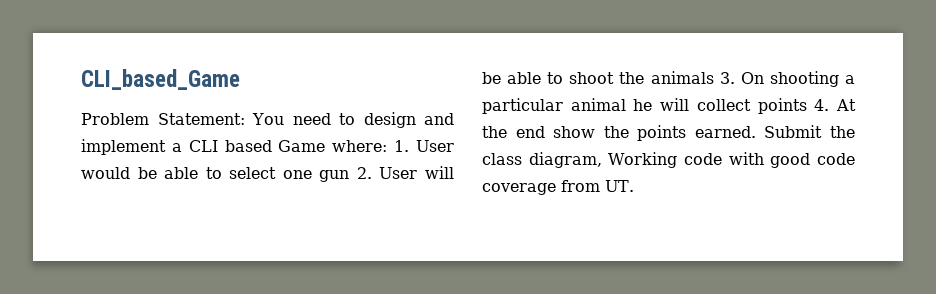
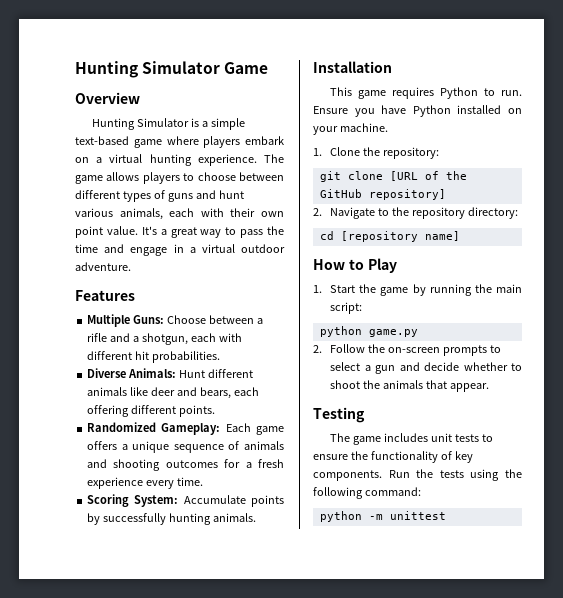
- CLI_based_Game
- Problem Statement: You need to design and implement a CLI based Game where: 1. User would be able to select one gun 2. User will be able to shoot the animals 3. On shooting a particular animal he will collect points 4. At the end show the points earned. Submit the class diagram, Working code with good code coverage from UT.
+ Hunting Simulator Game
+ Overview
+ Hunting Simulator is a simple text-based game where players embark on a virtual hunting experience. The game allows players to choose between different types of guns and hunt various animals, each with their own point value. It's a great way to pass the time and engage in a virtual outdoor adventure.
+ Features
+ Multiple Guns: Choose between a rifle and a shotgun, each with different hit probabilities.
+ Diverse Animals: Hunt different animals like deer and bears, each offering different points.
+ Randomized Gameplay: Each game offers a unique sequence of animals and shooting outcomes for a fresh experience every time.
+ Scoring System: Accumulate points by successfully hunting animals.
+ Installation
+ This game requires Python to run. Ensure you have Python installed on your machine.
+ 1. Clone the repository:
+ git clone [URL of the GitHub repository]
+ 2. Navigate to the repository directory:
+ cd [repository name]
+ How to Play
+ 1. Start the game by running the main script:
+ python game.py
+ 2. Follow the on-screen prompts to select a gun and decide whether to shoot the animals that appear.
+ Testing
+ The game includes unit tests to ensure the functionality of key components. Run the tests using the following command:
+ python -m unittest

